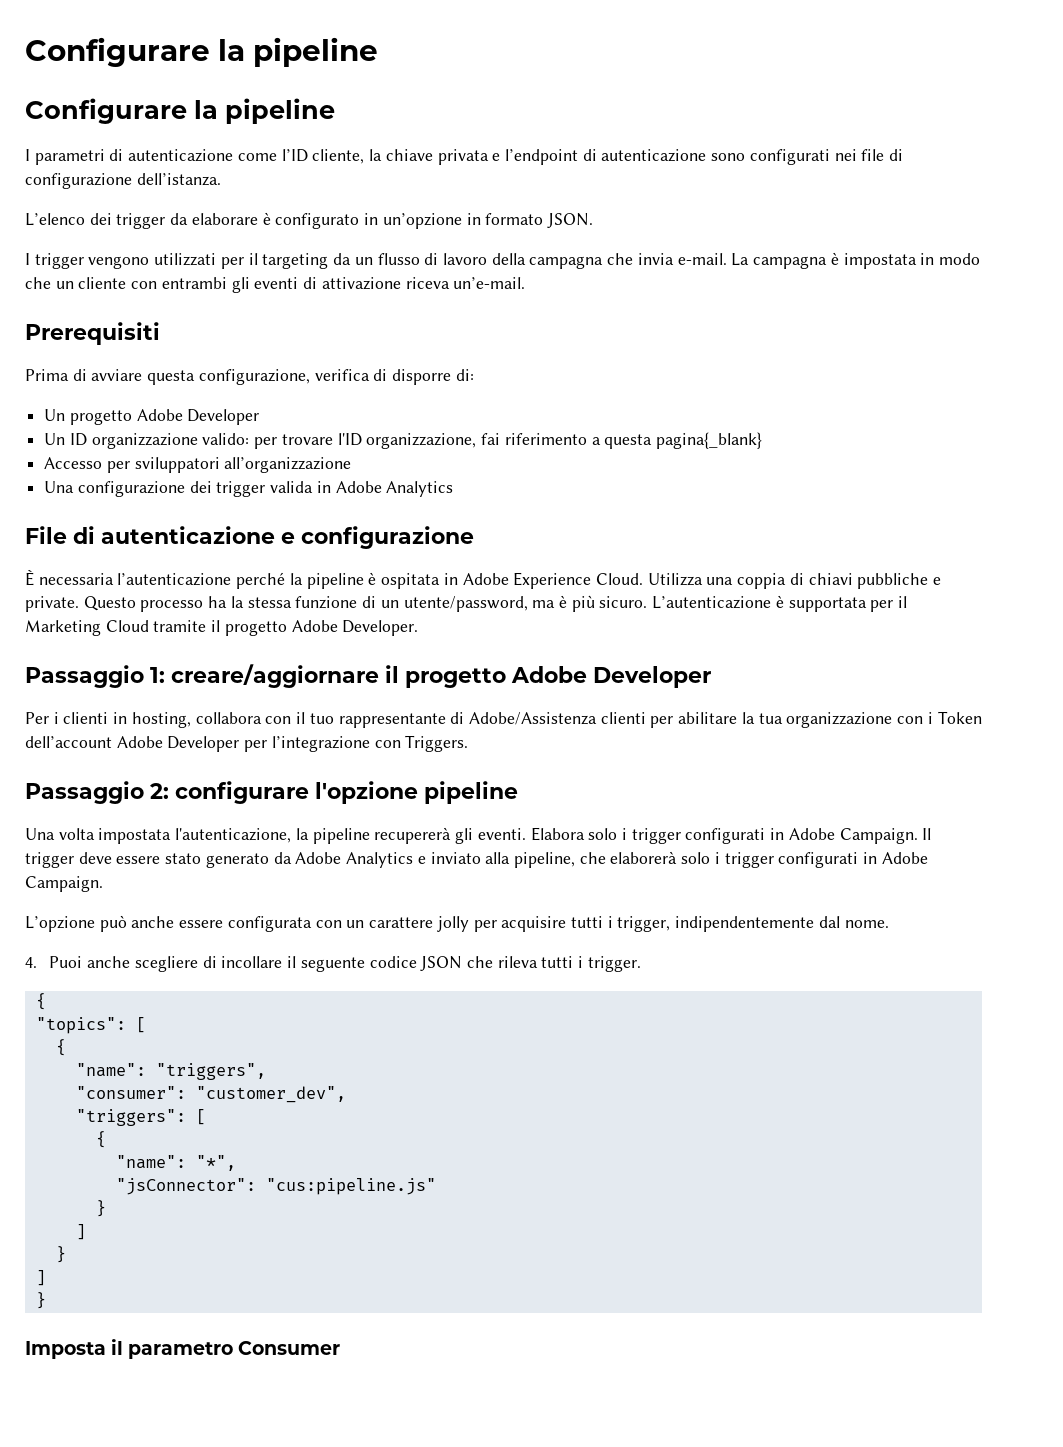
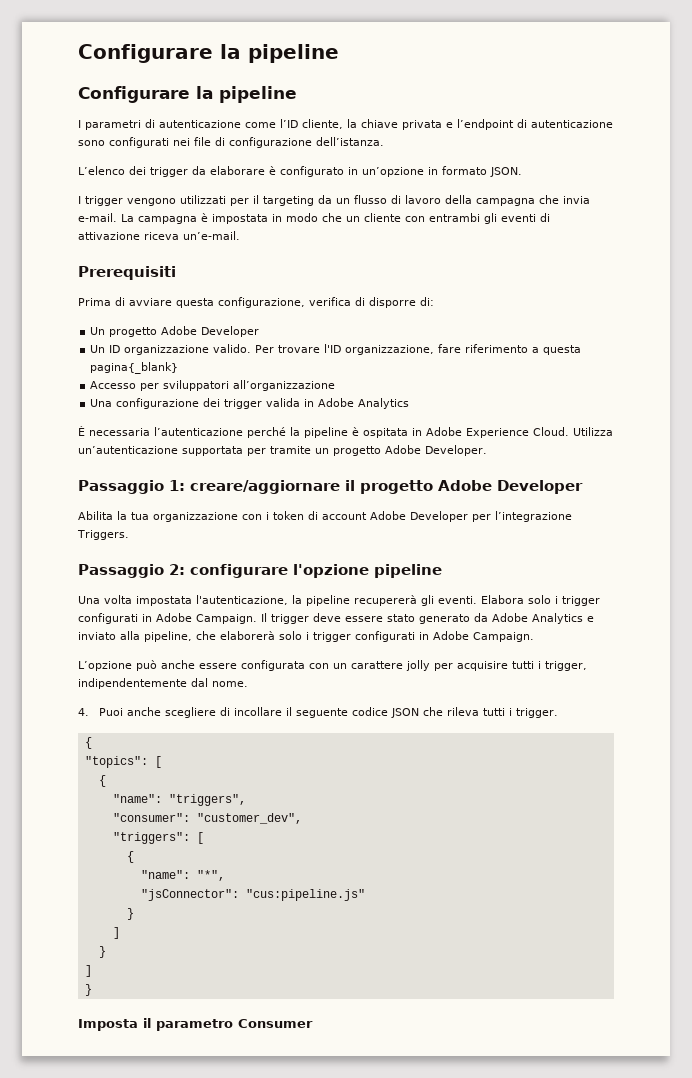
- Un ID organizzazione valido: per trovare l'ID organizzazione, fai riferimento a questa pagina{_blank}
+ Un ID organizzazione valido. Per trovare l'ID organizzazione, fare riferimento a questa pagina{_blank}
- File di autenticazione e configurazione
- Utilizza una coppia di chiavi pubbliche e private. Questo processo ha la stessa funzione di un utente/password, ma è più sicuro. L’autenticazione è supportata per il Marketing Cloud tramite il progetto Adobe Developer.
+ Utilizza un’autenticazione supportata per tramite un progetto Adobe Developer.
- Per i clienti in hosting, collabora con il tuo rappresentante di Adobe/Assistenza clienti per abilitare la tua organizzazione con i Token dell’account Adobe Developer per l’integrazione con Triggers.
+ Abilita la tua organizzazione con i token di account Adobe Developer per l’integrazione Triggers.

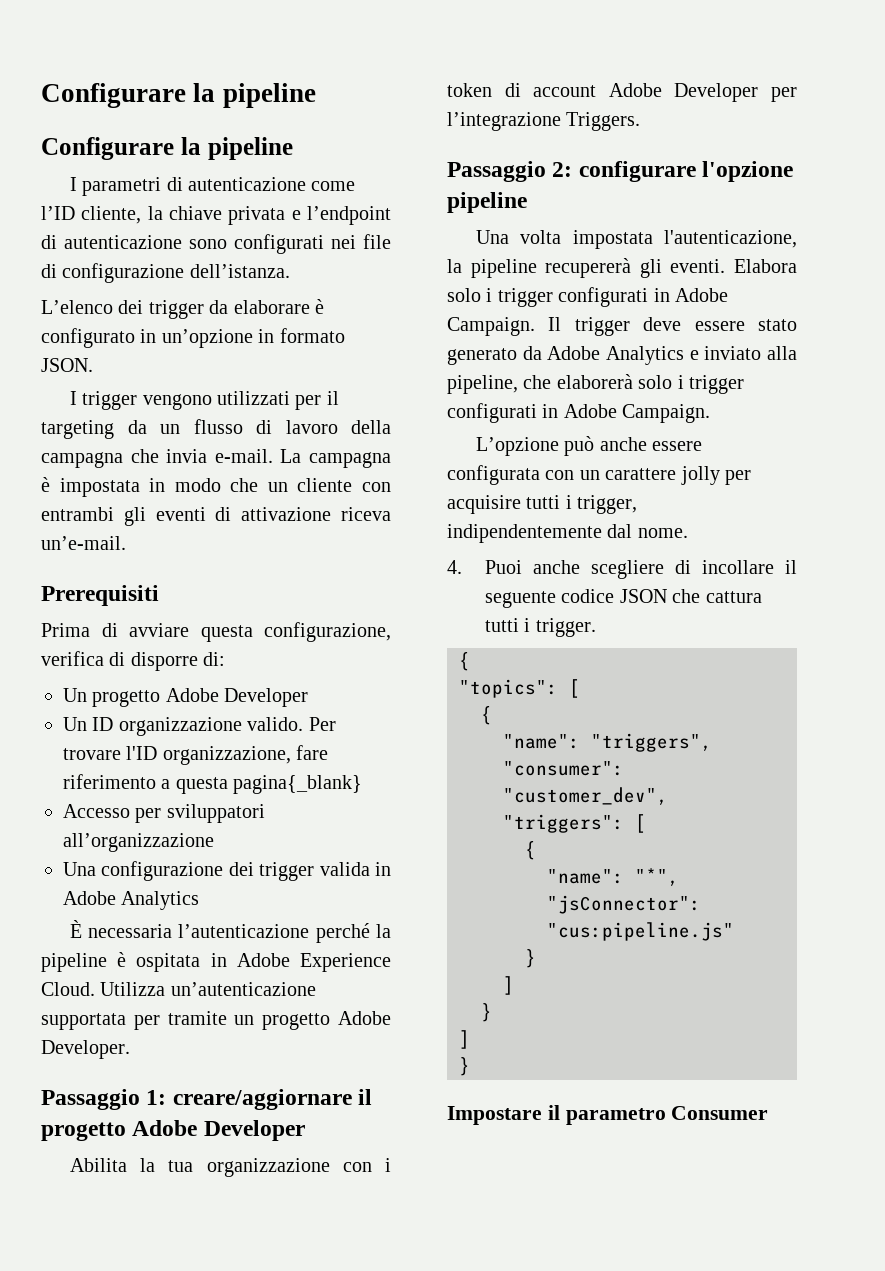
- 4. Puoi anche scegliere di incollare il seguente codice JSON che rileva tutti i trigger.
+ 4. Puoi anche scegliere di incollare il seguente codice JSON che cattura tutti i trigger.
- Imposta il parametro Consumer
+ Impostare il parametro Consumer

